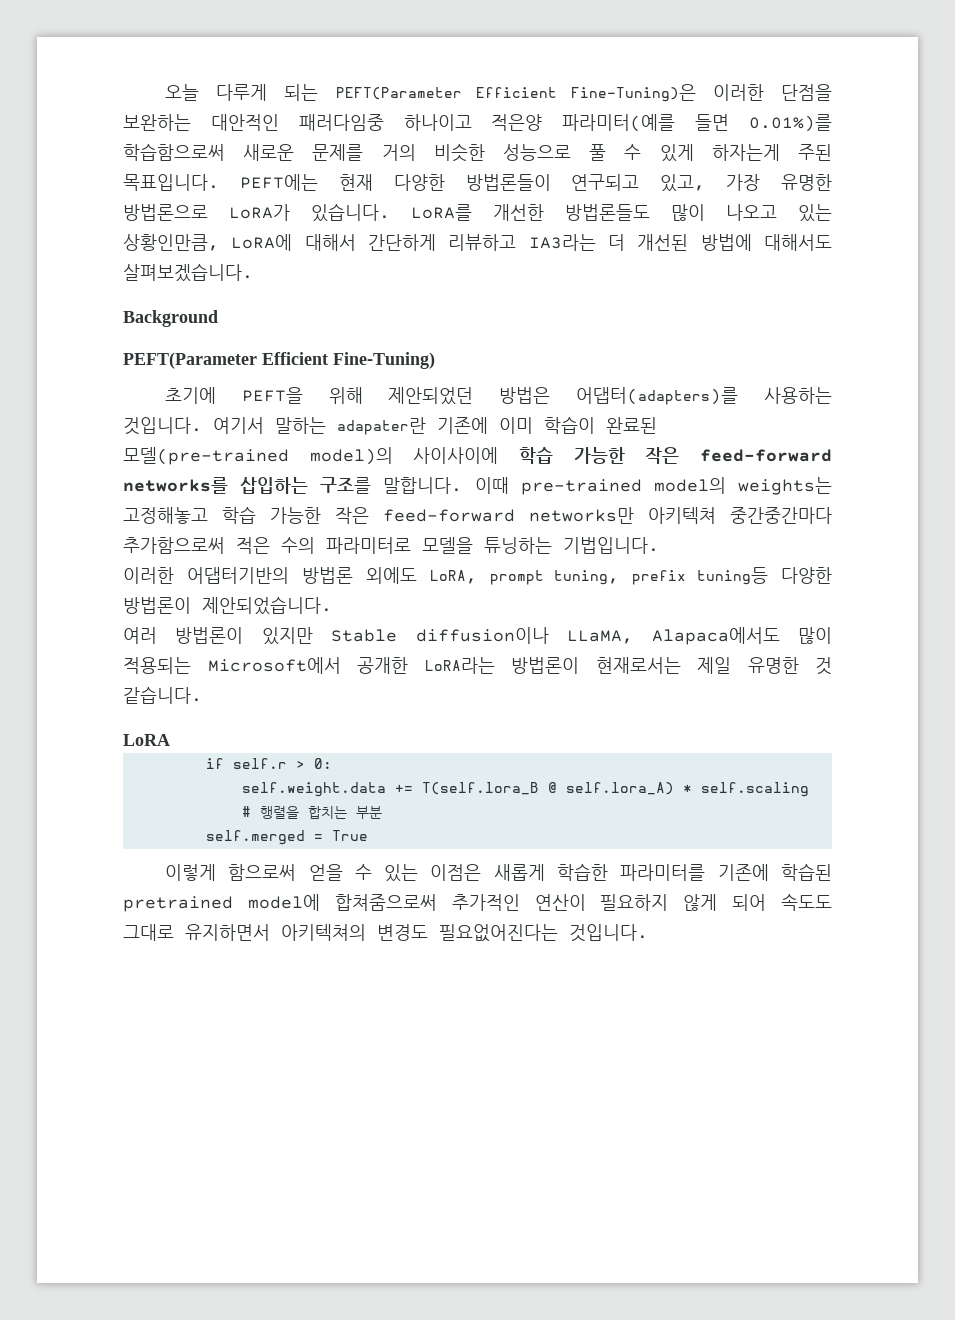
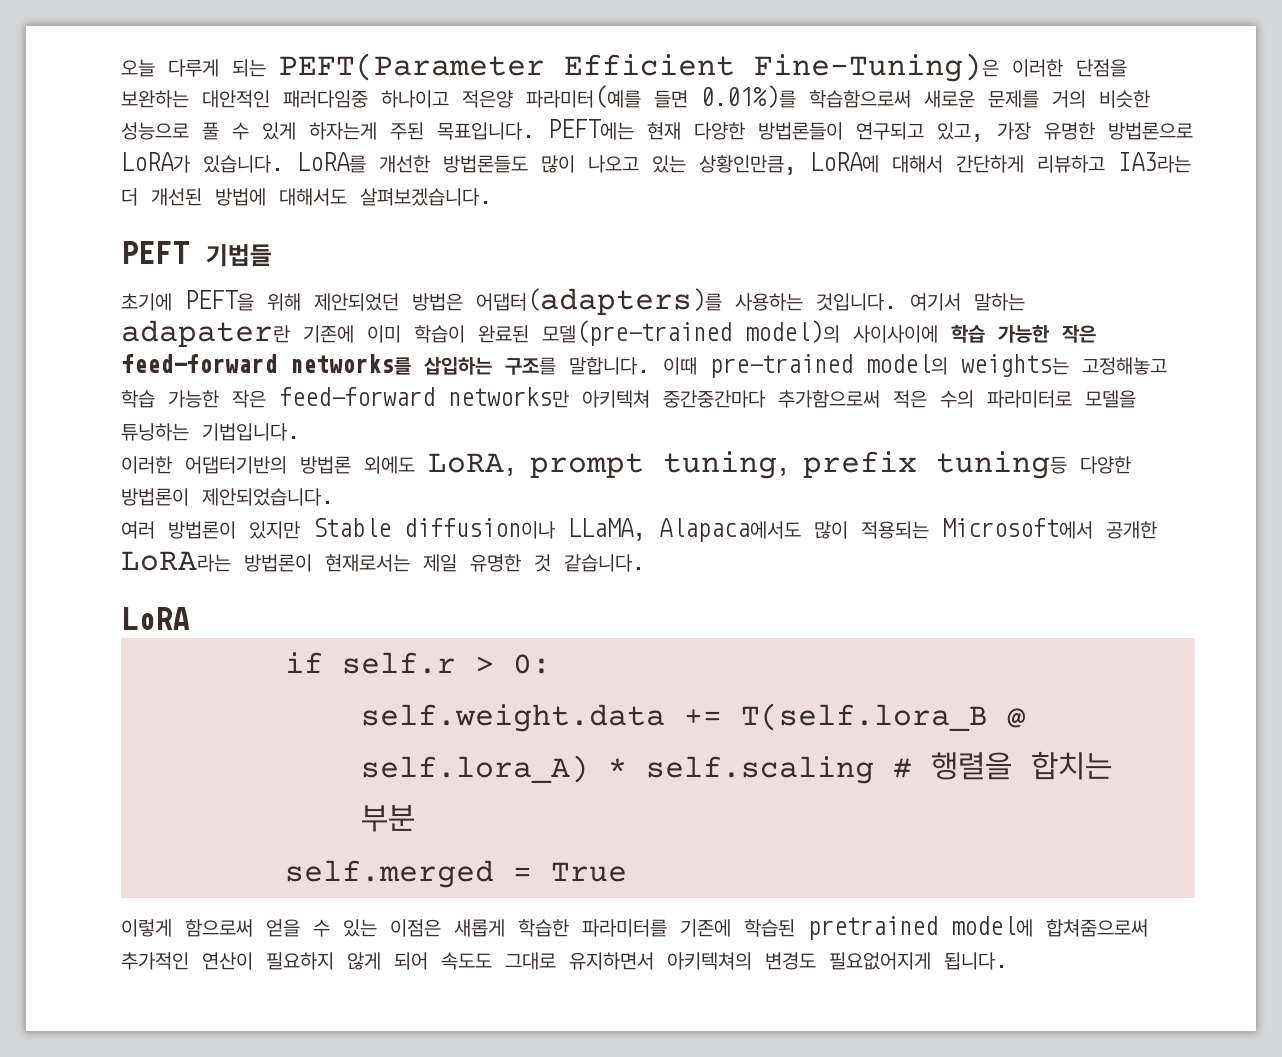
- Background
- PEFT(Parameter Efficient Fine-Tuning)
+ PEFT 기법들
- 이렇게 함으로써 얻을 수 있는 이점은 새롭게 학습한 파라미터를 기존에 학습된 pretrained model에 합쳐줌으로써 추가적인 연산이 필요하지 않게 되어 속도도 그대로 유지하면서 아키텍쳐의 변경도 필요없어진다는 것입니다.
+ 이렇게 함으로써 얻을 수 있는 이점은 새롭게 학습한 파라미터를 기존에 학습된 pretrained model에 합쳐줌으로써 추가적인 연산이 필요하지 않게 되어 속도도 그대로 유지하면서 아키텍쳐의 변경도 필요없어지게 됩니다.

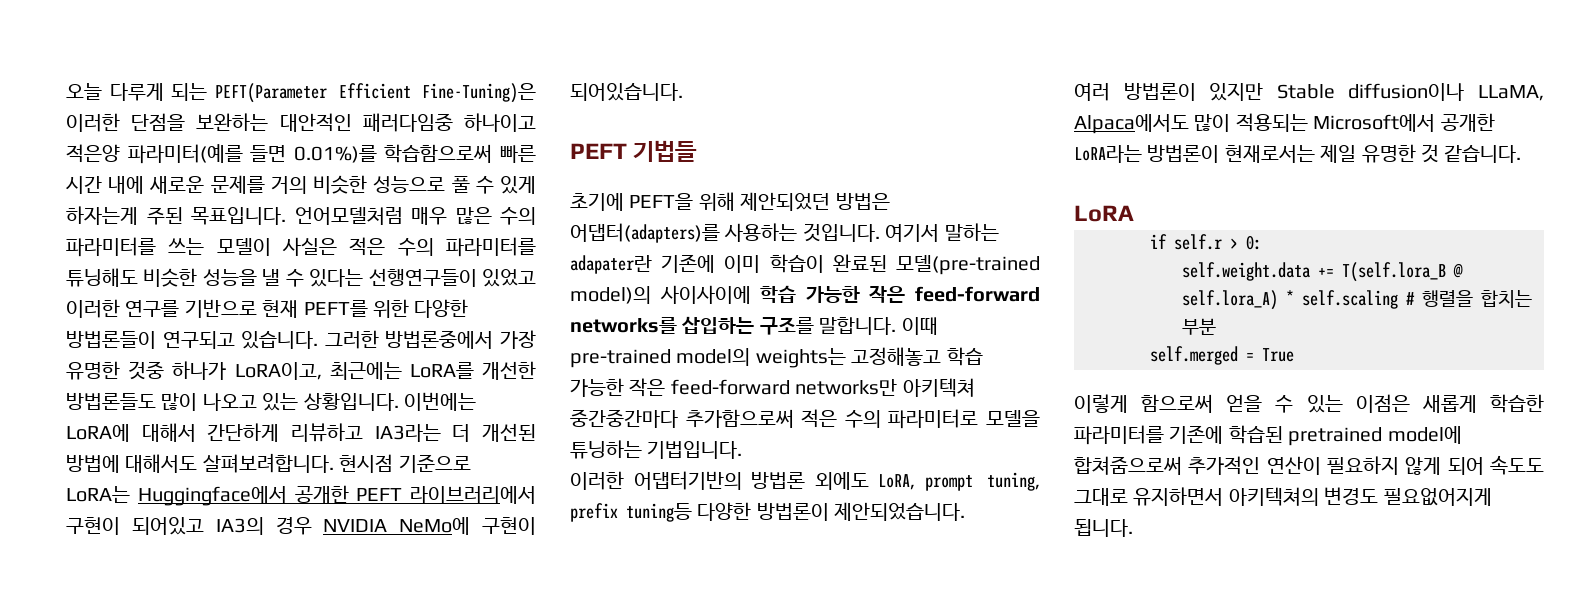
- 오늘 다루게 되는 PEFT(Parameter Efficient Fine-Tuning)은 이러한 단점을 보완하는 대안적인 패러다임중 하나이고 적은양 파라미터(예를 들면 0.01%)를 학습함으로써 새로운 문제를 거의 비슷한 성능으로 풀 수 있게 하자는게 주된 목표입니다.
+ 오늘 다루게 되는 PEFT(Parameter Efficient Fine-Tuning)은 이러한 단점을 보완하는 대안적인 패러다임중 하나이고 적은양 파라미터(예를 들면 0.01%)를 학습함으로써 빠른 시간 내에 새로운 문제를 거의 비슷한 성능으로 풀 수 있게 하자는게 주된 목표입니다.
- PEFT에는 현재 다양한 방법론들이 연구되고 있고, 가장 유명한 방법론으로 LoRA가 있습니다. LoRA를 개선한 방법론들도 많이 나오고 있는 상황인만큼, LoRA에 대해서 간단하게 리뷰하고 IA3라는 더 개선된 방법에 대해서도 살펴보겠습니다.
+ 언어모델처럼 매우 많은 수의 파라미터를 쓰는 모델이 사실은 적은 수의 파라미터를 튜닝해도 비슷한 성능을 낼 수 있다는 선행연구들이 있었고 이러한 연구를 기반으로 현재 PEFT를 위한 다양한 방법론들이 연구되고 있습니다. 그러한 방법론중에서 가장 유명한 것중 하나가 LoRA이고, 최근에는 LoRA를 개선한 방법론들도 많이 나오고 있는 상황입니다. 이번에는 LoRA에 대해서 간단하게 리뷰하고 IA3라는 더 개선된 방법에 대해서도 살펴보려합니다. 현시점 기준으로 LoRA는 Huggingface에서 공개한 PEFT 라이브러리에서 구현이 되어있고 IA3의 경우 NVIDIA NeMo에 구현이 되어있습니다.
- 여러 방법론이 있지만 Stable diffusion이나 LLaMA, Alapaca에서도 많이 적용되는 Microsoft에서 공개한 LoRA라는 방법론이 현재로서는 제일 유명한 것 같습니다.
+ 여러 방법론이 있지만 Stable diffusion이나 LLaMA, Alpaca에서도 많이 적용되는 Microsoft에서 공개한 LoRA라는 방법론이 현재로서는 제일 유명한 것 같습니다.

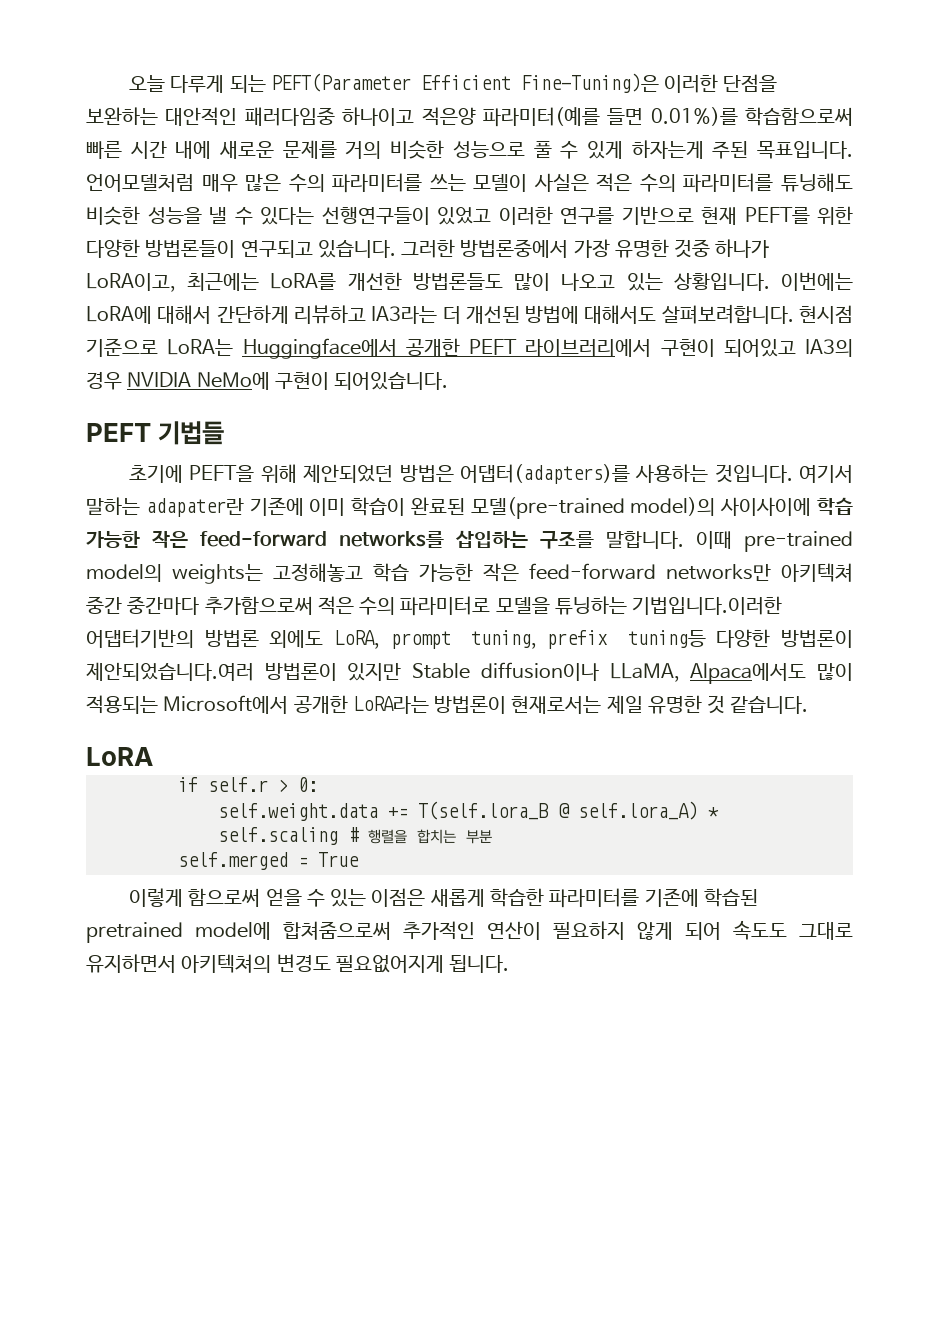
- 이때 pre-trained model의 weights는 고정해놓고 학습 가능한 작은 feed-forward networks만 아키텍쳐 중간중간마다 추가함으로써 적은 수의 파라미터로 모델을 튜닝하는 기법입니다.
- 이러한 어댑터기반의 방법론 외에도 LoRA, prompt tuning, prefix tuning등 다양한 방법론이 제안되었습니다.
- 여러 방법론이 있지만 Stable diffusion이나 LLaMA, Alpaca에서도 많이 적용되는 Microsoft에서 공개한 LoRA라는 방법론이 현재로서는 제일 유명한 것 같습니다.
+ 이때 pre-trained model의 weights는 고정해놓고 학습 가능한 작은 feed-forward networks만 아키텍쳐 중간 중간마다 추가함으로써 적은 수의 파라미터로 모델을 튜닝하는 기법입니다.이러한 어댑터기반의 방법론 외에도 LoRA, prompt tuning, prefix tuning등 다양한 방법론이 제안되었습니다.여러 방법론이 있지만 Stable diffusion이나 LLaMA, Alpaca에서도 많이 적용되는 Microsoft에서 공개한 LoRA라는 방법론이 현재로서는 제일 유명한 것 같습니다.

